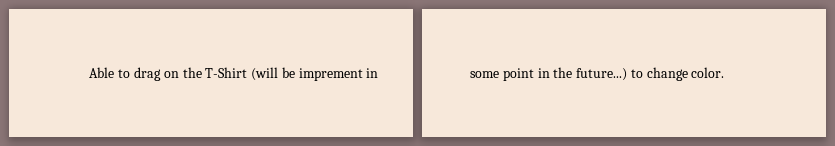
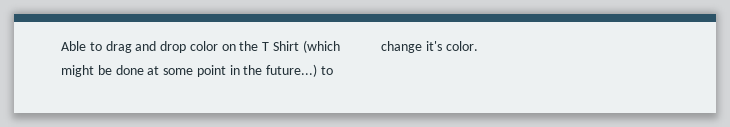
- Able to drag on the T-Shirt (will be imprement in some point in the future...) to change color.
+ Able to drag and drop color on the T Shirt (which might be done at some point in the future...) to change it's color.

